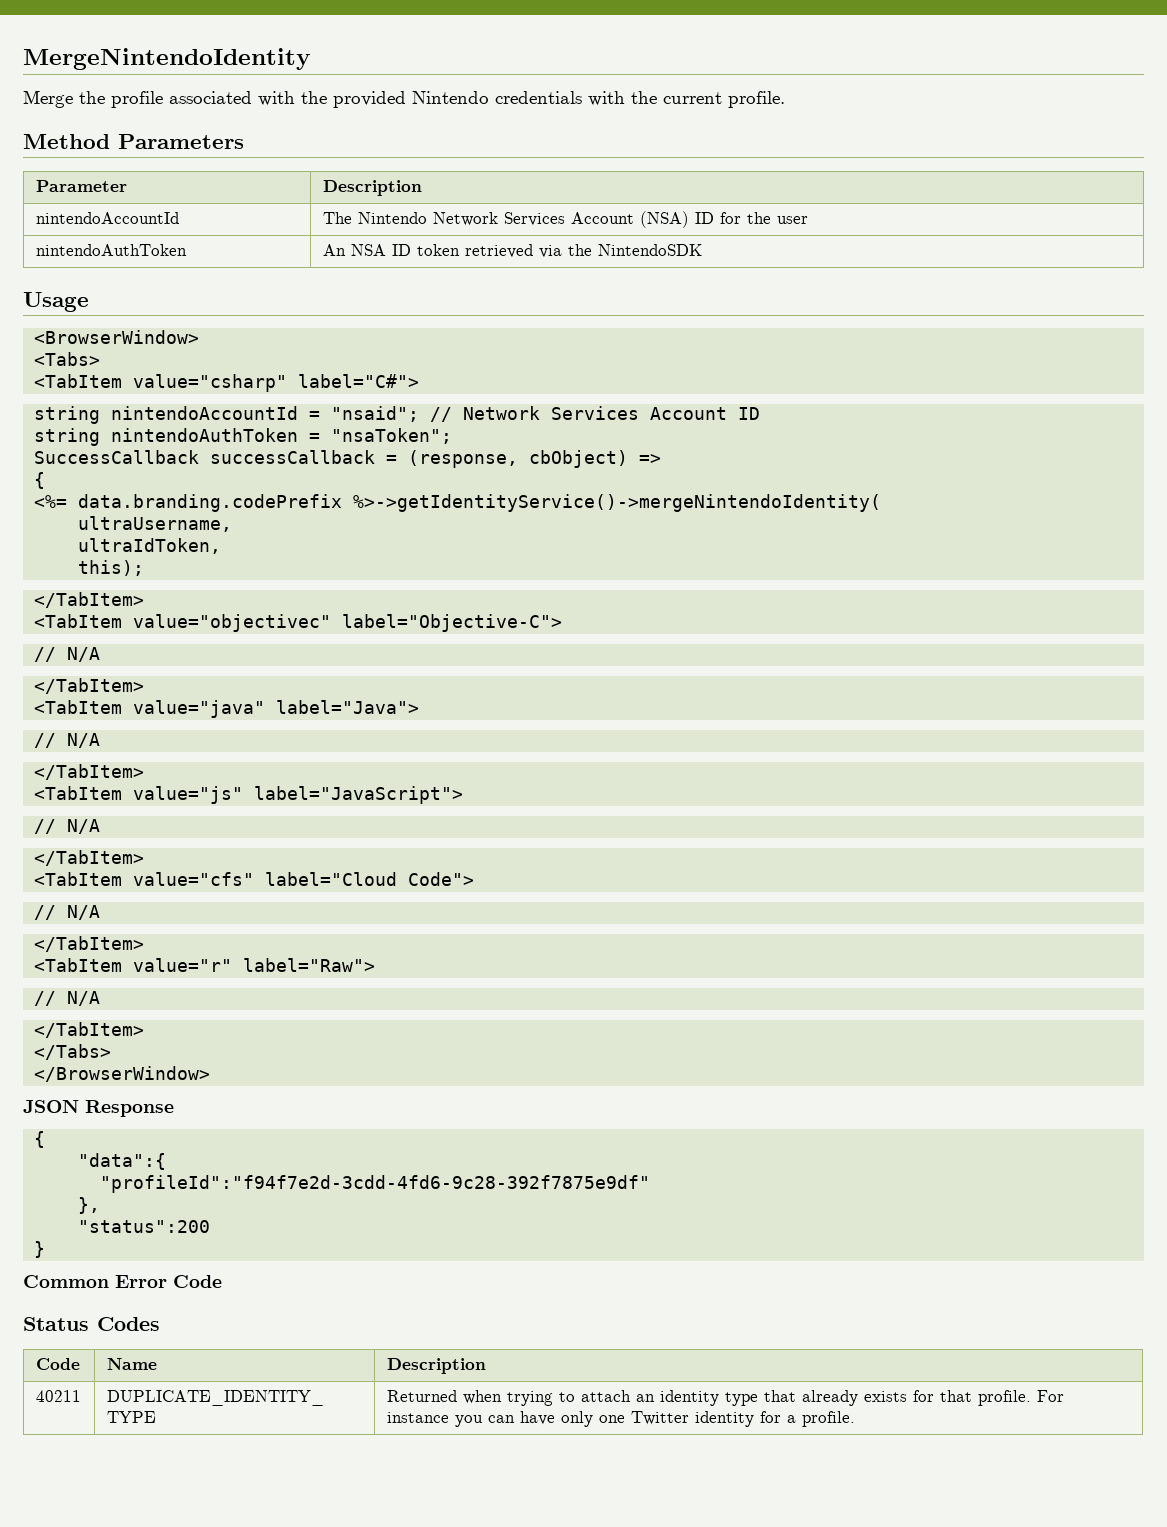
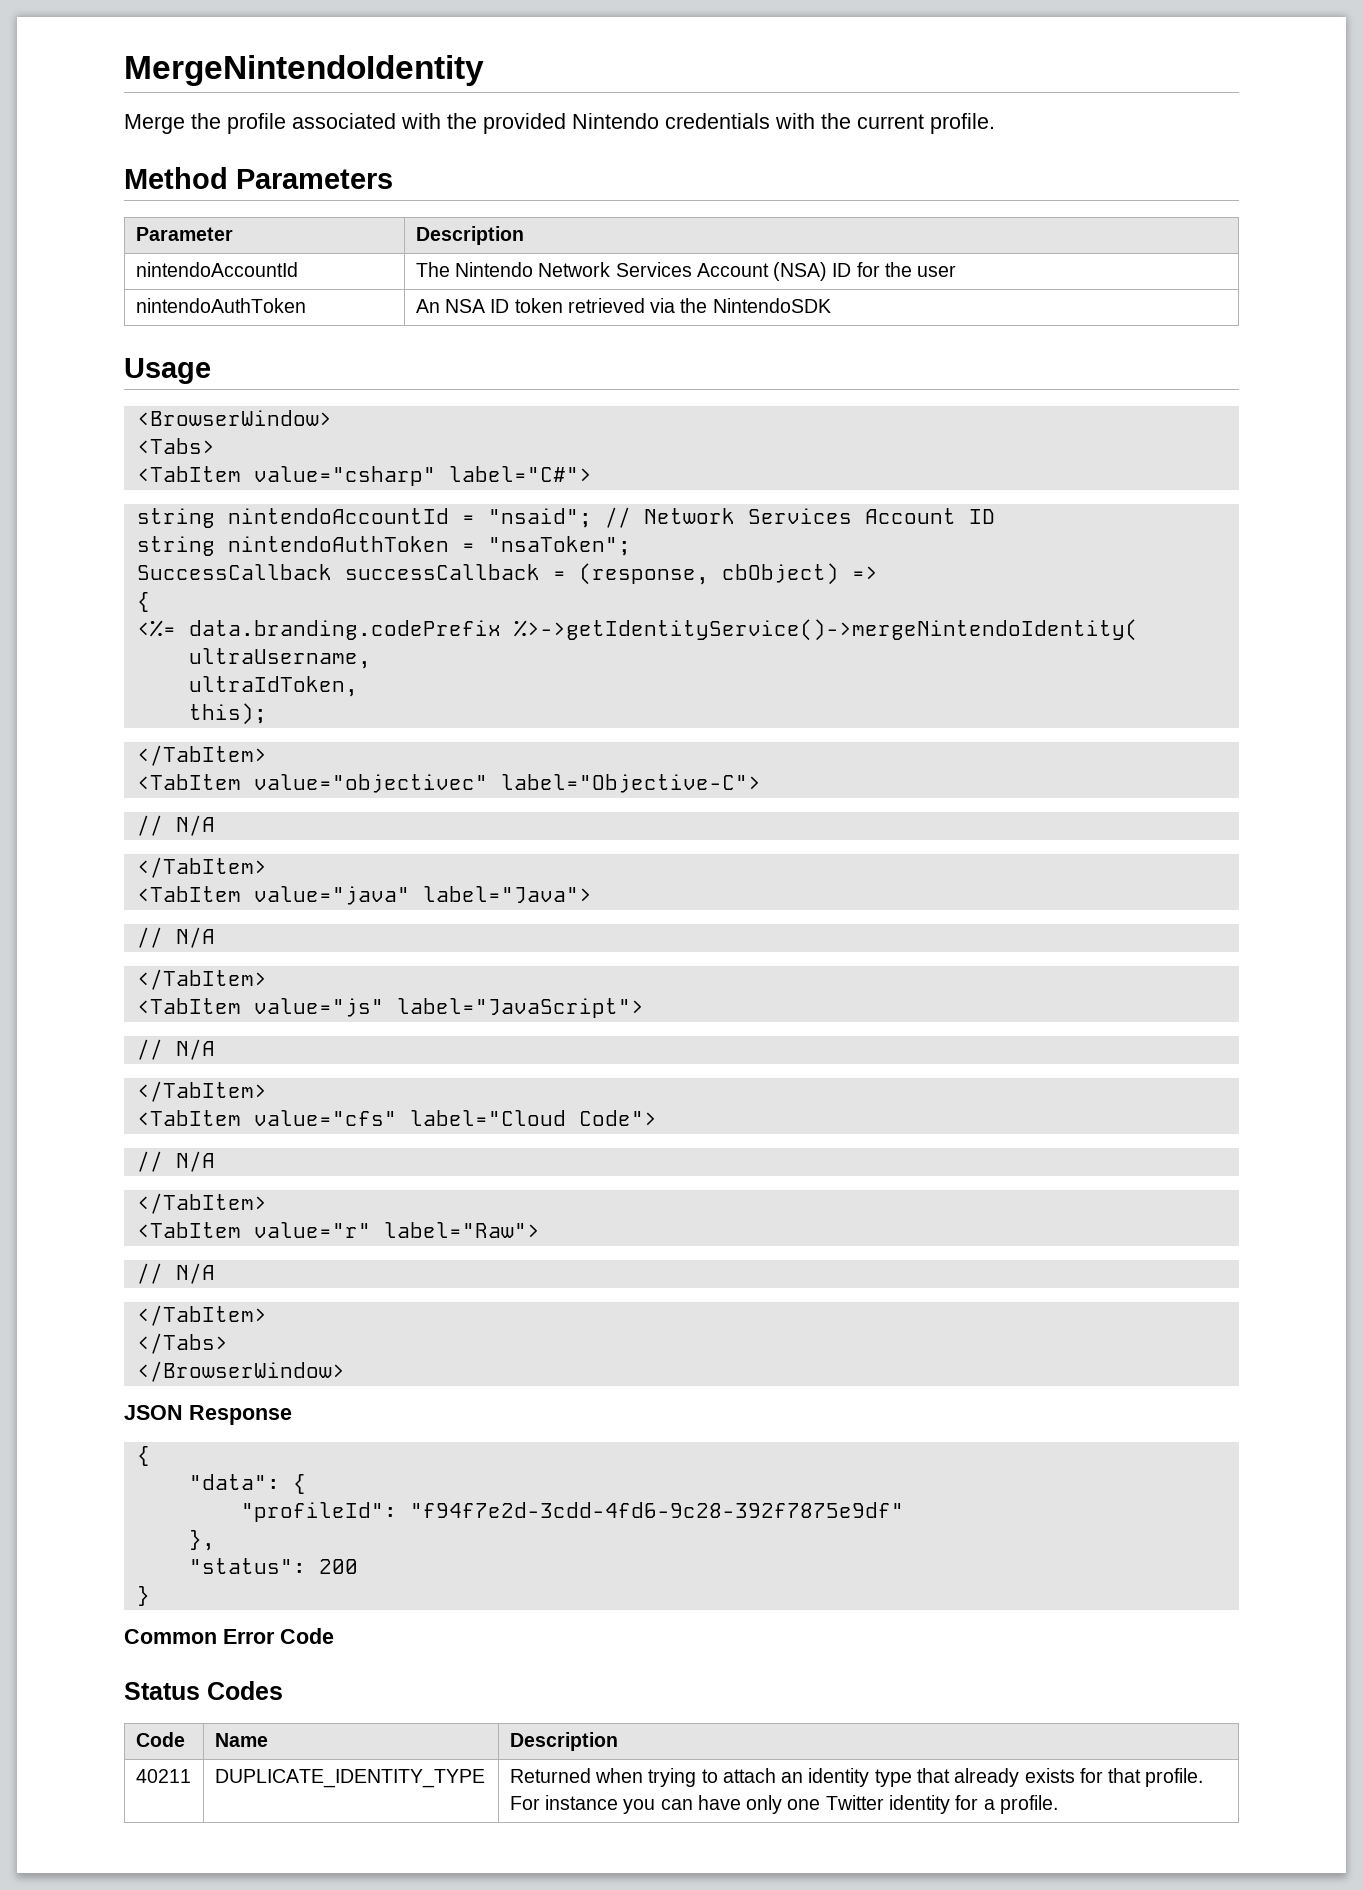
- "data":{
- "profileId":"f94f7e2d-3cdd-4fd6-9c28-392f7875e9df"
+ "data": {
+ "profileId": "f94f7e2d-3cdd-4fd6-9c28-392f7875e9df"
- "status":200
+ "status": 200

